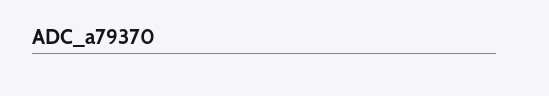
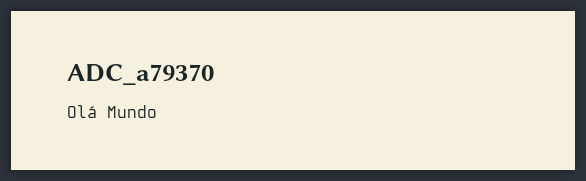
+ Olá Mundo

